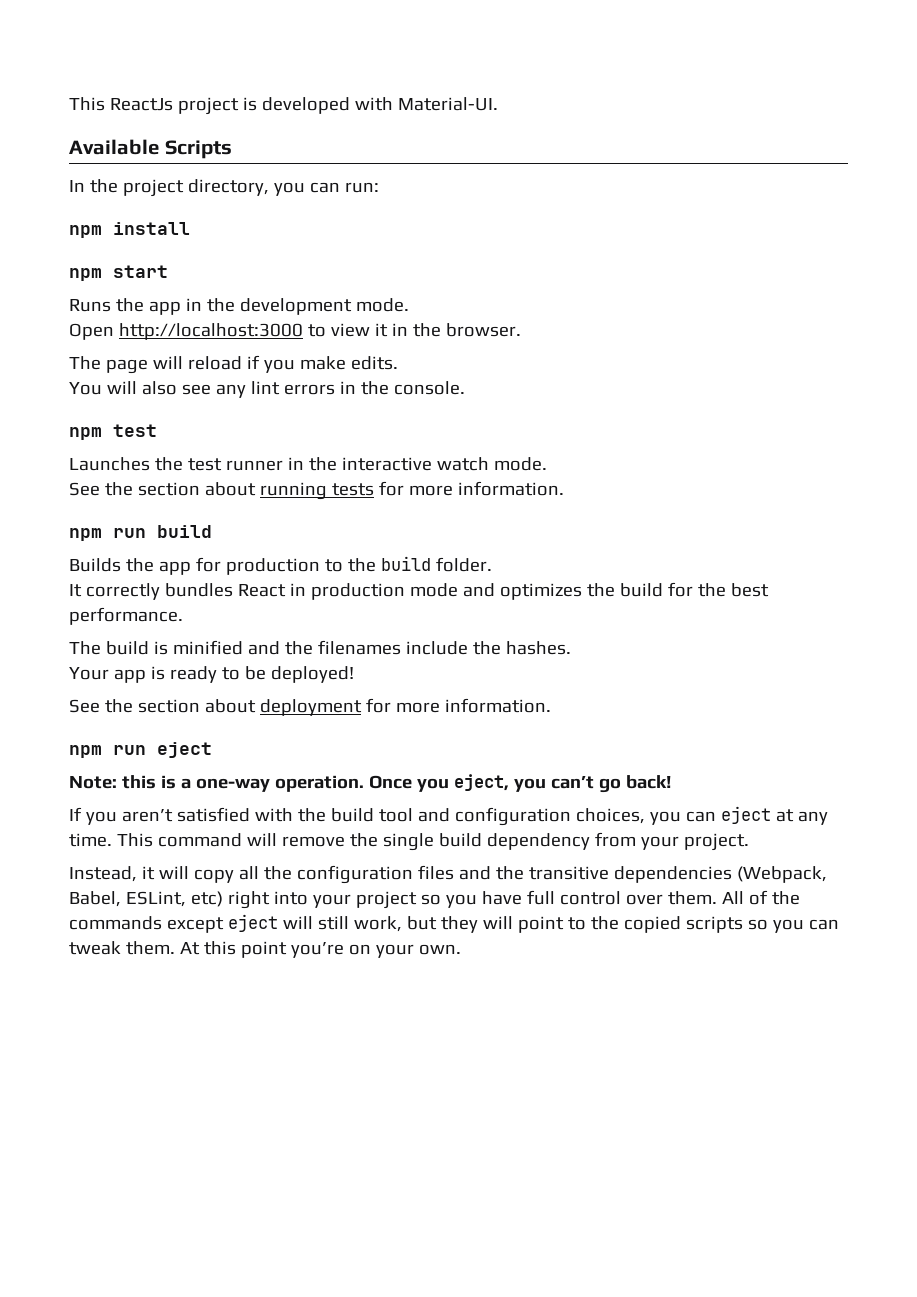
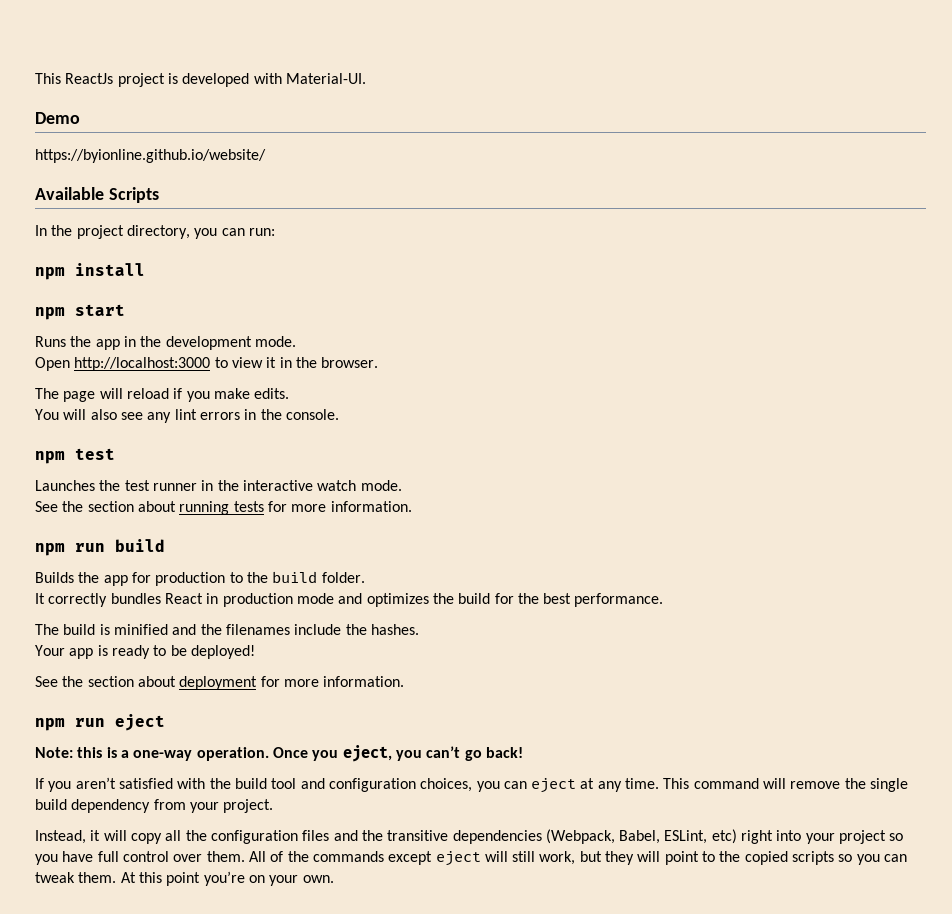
+ Demo
+ https://byionline.github.io/website/

